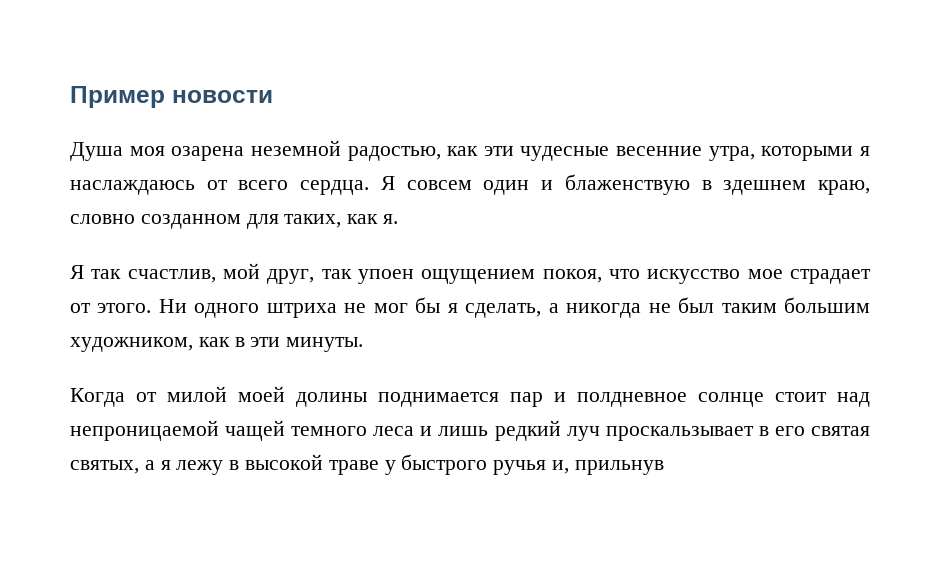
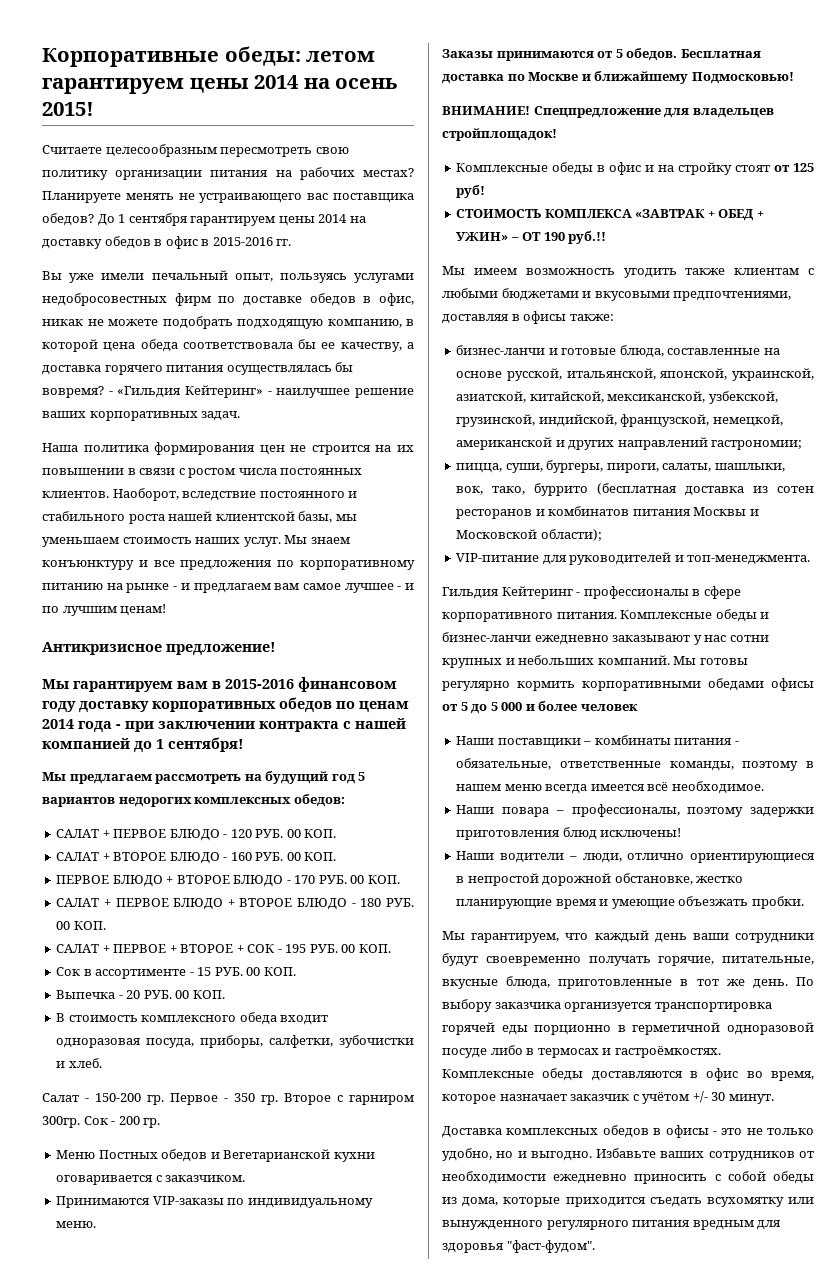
- Пример новости
- Душа моя озарена неземной радостью, как эти чудесные весенние утра, которыми я наслаждаюсь от всего сердца. Я совсем один и блаженствую в здешнем краю, словно созданном для таких, как я.
- Я так счастлив, мой друг, так упоен ощущением покоя, что искусство мое страдает от этого. Ни одного штриха не мог бы я сделать, а никогда не был таким большим художником, как в эти минуты.
- Когда от милой моей долины поднимается пар и полдневное солнце стоит над непроницаемой чащей темного леса и лишь редкий луч проскальзывает в его святая святых, а я лежу в высокой траве у быстрого ручья и, прильнув
+ Корпоративные обеды: летом гарантируем цены 2014 на осень 2015!
+ Считаете целесообразным пересмотреть свою политику организации питания на рабочих местах? Планируете менять не устраивающего вас поставщика обедов? До 1 сентября гарантируем цены 2014 на доставку обедов в офис в 2015-2016 гг.
+ Вы уже имели печальный опыт, пользуясь услугами недобросовестных фирм по доставке обедов в офис, никак не можете подобрать подходящую компанию, в которой цена обеда соответствовала бы ее качеству, а доставка горячего питания осуществлялась бы вовремя? - «Гильдия Кейтеринг» - наилучшее решение ваших корпоративных задач.
+ Наша политика формирования цен не строится на их повышении в связи с ростом числа постоянных клиентов. Наоборот, вследствие постоянного и стабильного роста нашей клиентской базы, мы уменьшаем стоимость наших услуг. Мы знаем конъюнктуру и все предложения по корпоративному питанию на рынке - и предлагаем вам самое лучшее - и по лучшим ценам!
+ Антикризисное предложение!
+ Мы гарантируем вам в 2015-2016 финансовом году доставку корпоративных обедов по ценам 2014 года - при заключении контракта с нашей компанией до 1 сентября!
+ Мы предлагаем рассмотреть на будущий год 5 вариантов недорогих комплексных обедов:
+ САЛАТ + ПЕРВОЕ БЛЮДО - 120 РУБ. 00 КОП.
+ САЛАТ + ВТОРОЕ БЛЮДО - 160 РУБ. 00 КОП.
+ ПЕРВОЕ БЛЮДО + ВТОРОЕ БЛЮДО - 170 РУБ. 00 КОП.
+ САЛАТ + ПЕРВОЕ БЛЮДО + ВТОРОЕ БЛЮДО - 180 РУБ. 00 КОП.
+ САЛАТ + ПЕРВОЕ + ВТОРОЕ + СОК - 195 РУБ. 00 КОП.
+ Сок в ассортименте - 15 РУБ. 00 КОП.
+ Выпечка - 20 РУБ. 00 КОП.
+ В стоимость комплексного обеда входит одноразовая посуда, приборы, салфетки, зубочистки и хлеб.
+ Салат - 150-200 гр. Первое - 350 гр. Второе с гарниром 300гр. Сок - 200 гр.
+ Меню Постных обедов и Вегетарианской кухни оговаривается с заказчиком.
+ Принимаются VIP-заказы по индивидуальному меню.
+ Заказы принимаются от 5 обедов. Бесплатная доставка по Москве и ближайшему Подмосковью!
+ ВНИМАНИЕ! Спецпредложение для владельцев стройплощадок!
+ Комплексные обеды в офис и на стройку стоят от 125 руб!
+ СТОИМОСТЬ КОМПЛЕКСА «ЗАВТРАК + ОБЕД + УЖИН» – ОТ 190 руб.!!
+ Мы имеем возможность угодить также клиентам с любыми бюджетами и вкусовыми предпочтениями, доставляя в офисы также:
+ бизнес-ланчи и готовые блюда, составленные на основе русской, итальянской, японской, украинской, азиатской, китайской, мексиканской, узбекской, грузинской, индийской, французской, немецкой, американской и других направлений гастрономии;
+ пицца, суши, бургеры, пироги, салаты, шашлыки, вок, тако, буррито (бесплатная доставка из сотен ресторанов и комбинатов питания Москвы и Московской области);
+ VIP-питание для руководителей и топ-менеджмента.
+ Гильдия Кейтеринг - профессионалы в сфере корпоративного питания. Комплексные обеды и бизнес-ланчи ежедневно заказывают у нас сотни крупных и небольших компаний. Мы готовы регулярно кормить корпоративными обедами офисы от 5 до 5 000 и более человек
+ Наши поставщики – комбинаты питания - обязательные, ответственные команды, поэтому в нашем меню всегда имеется всё необходимое.
+ Наши повара – профессионалы, поэтому задержки приготовления блюд исключены!
+ Наши водители – люди, отлично ориентирующиеся в непростой дорожной обстановке, жестко планирующие время и умеющие объезжать пробки.
+ Мы гарантируем, что каждый день ваши сотрудники будут своевременно получать горячие, питательные, вкусные блюда, приготовленные в тот же день. По выбору заказчика организуется транспортировка горячей еды порционно в герметичной одноразовой посуде либо в термосах и гастроёмкостях. Комплексные обеды доставляются в офис во время, которое назначает заказчик с учётом +/- 30 минут.
+ Доставка комплексных обедов в офисы - это не только удобно, но и выгодно. Избавьте ваших сотрудников от необходимости ежедневно приносить с собой обеды из дома, которые приходится съедать всухомятку или вынужденного регулярного питания вредным для здоровья "фаст-фудом".

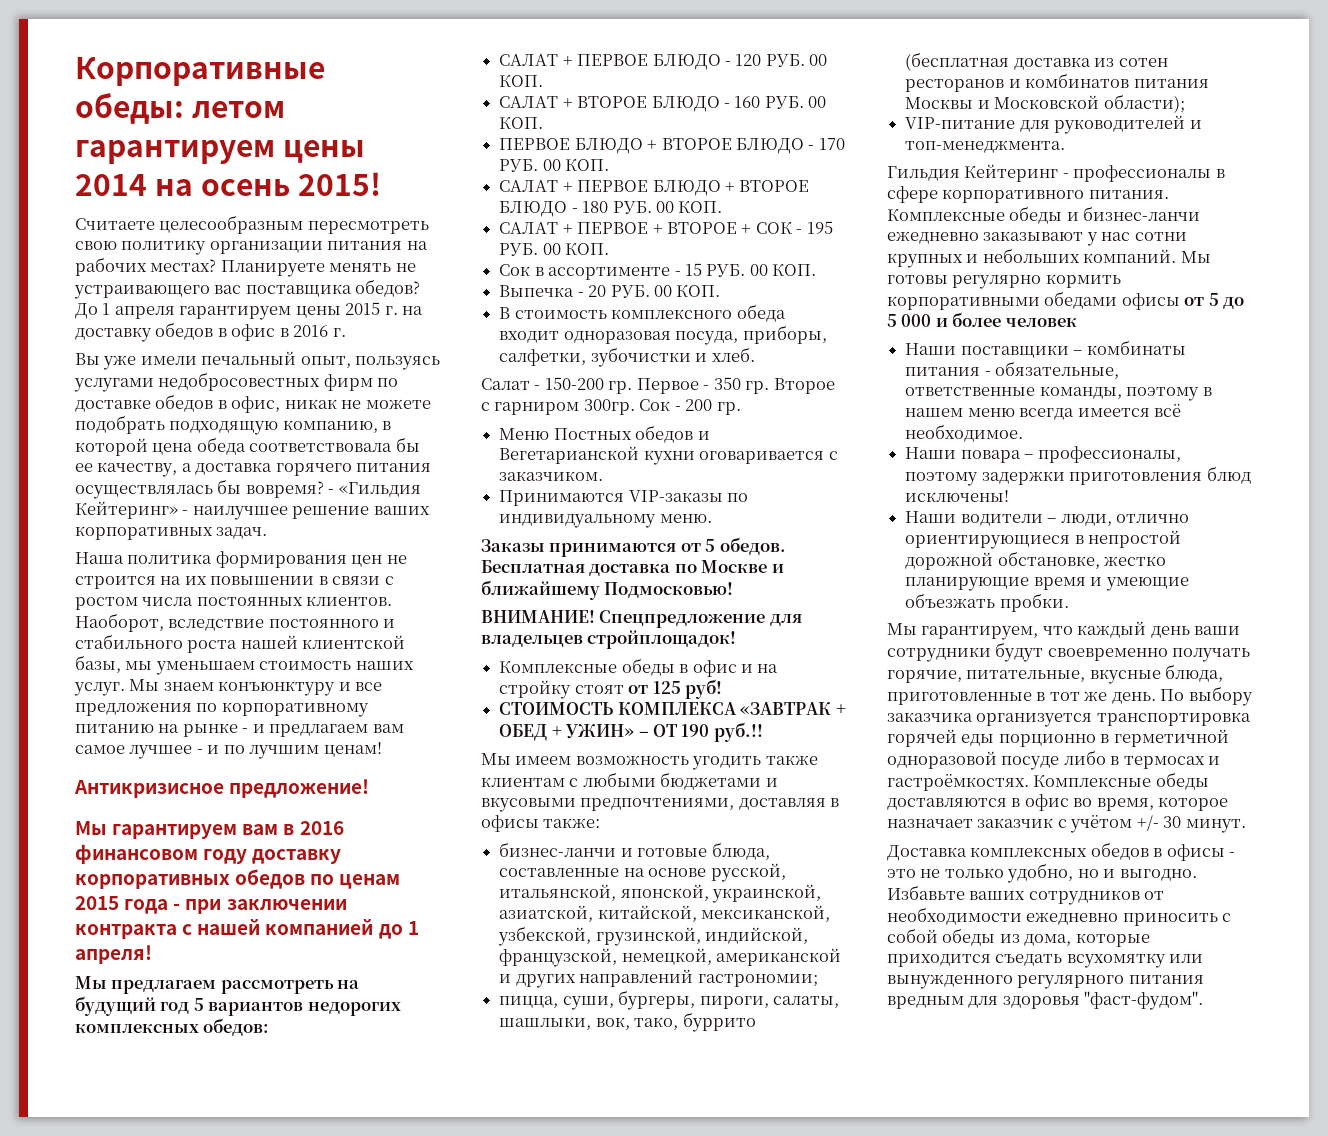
- До 1 сентября гарантируем цены 2014 на доставку обедов в офис в 2015-2016 гг.
+ До 1 апреля гарантируем цены 2015 г. на доставку обедов в офис в 2016 г.
- Мы гарантируем вам в 2015-2016 финансовом году доставку корпоративных обедов по ценам 2014 года - при заключении контракта с нашей компанией до 1 сентября!
+ Мы гарантируем вам в 2016 финансовом году доставку корпоративных обедов по ценам 2015 года - при заключении контракта с нашей компанией до 1 апреля!

